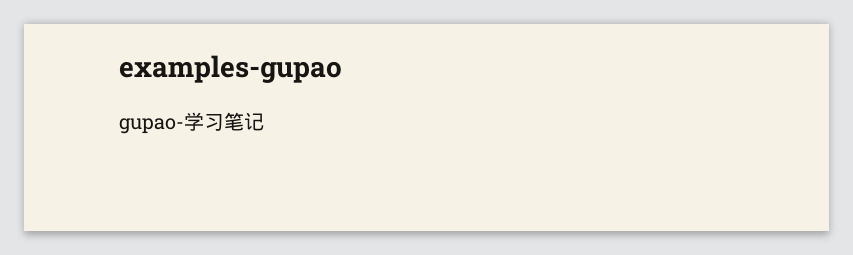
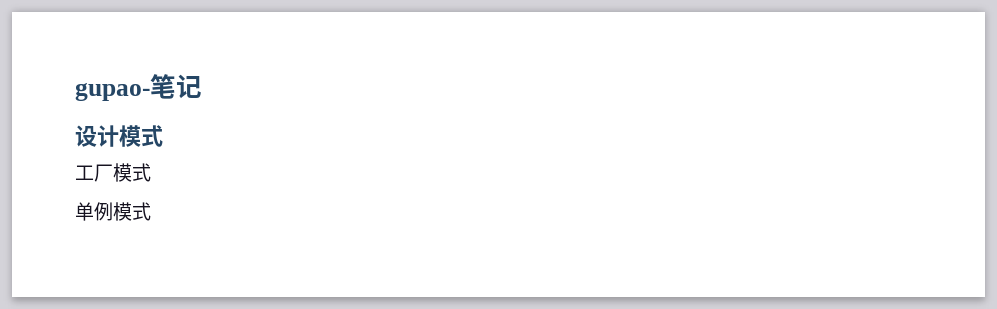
- examples-gupao
- gupao-学习笔记
+ gupao-笔记
+ 设计模式
+ 工厂模式
+ 单例模式

